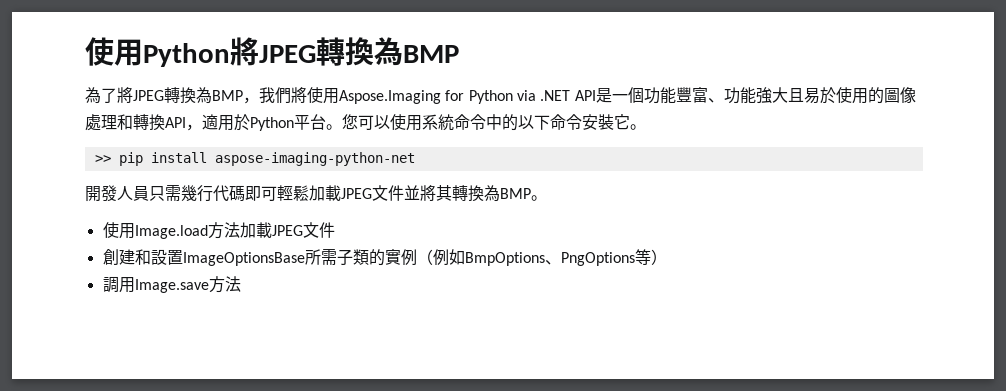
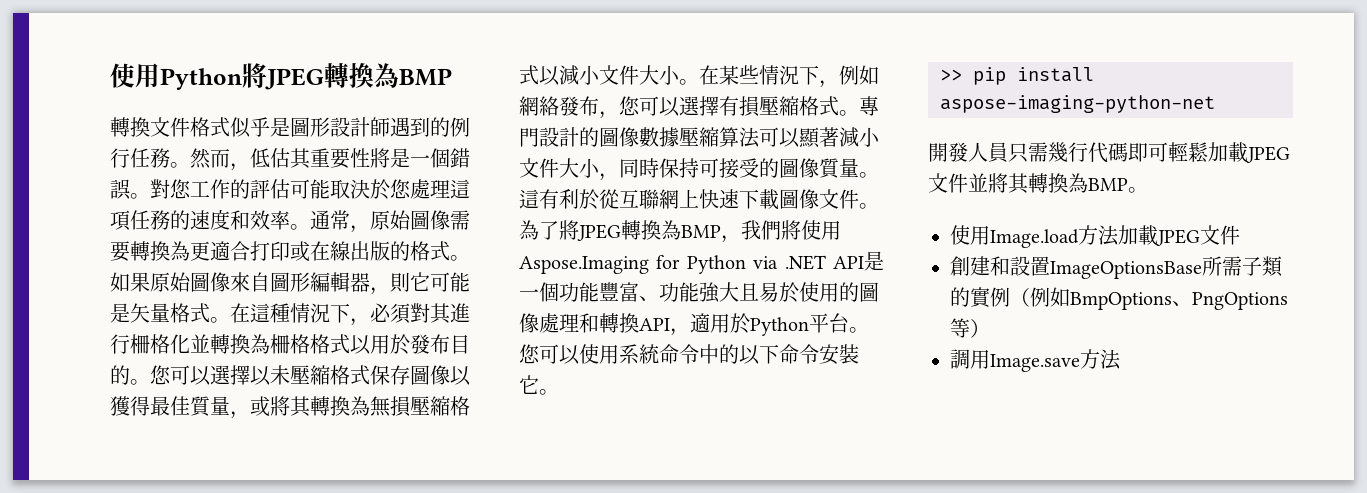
+ 轉換文件格式似乎是圖形設計師遇到的例行任務。然而，低估其重要性將是一個錯誤。對您工作的評估可能取決於您處理這項任務的速度和效率。通常，原始圖像需要轉換為更適合打印或在線出版的格式。如果原始圖像來自圖形編輯器，則它可能是矢量格式。在這種情況下，必須對其進行柵格化並轉換為柵格格式以用於發布目的。您可以選擇以未壓縮格式保存圖像以獲得最佳質量，或將其轉換為無損壓縮格式以減小文件大小。在某些情況下，例如網絡發布，您可以選擇有損壓縮格式。專門設計的圖像數據壓縮算法可以顯著減小文件大小，同時保持可接受的圖像質量。這有利於從互聯網上快速下載圖像文件。

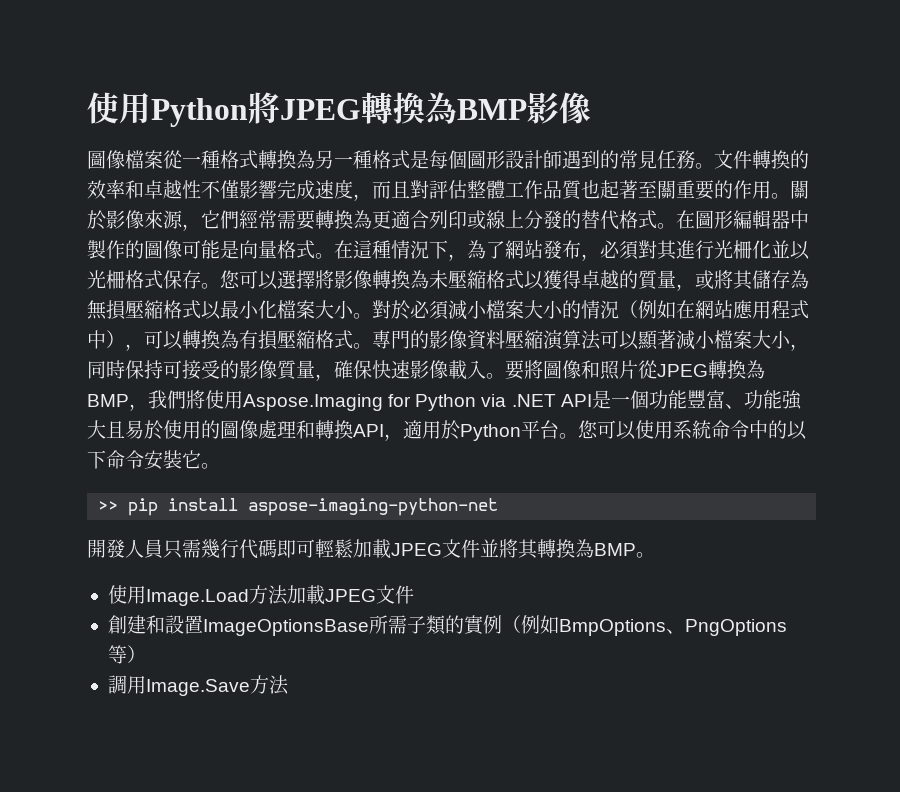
- 使用Python將JPEG轉換為BMP
- 轉換文件格式似乎是圖形設計師遇到的例行任務。然而，低估其重要性將是一個錯誤。對您工作的評估可能取決於您處理這項任務的速度和效率。通常，原始圖像需要轉換為更適合打印或在線出版的格式。如果原始圖像來自圖形編輯器，則它可能是矢量格式。
+ 使用Python將JPEG轉換為BMP影像
+ 圖像檔案從一種格式轉換為另一種格式是每個圖形設計師遇到的常見任務。文件轉換的效率和卓越性不僅影響完成速度，而且對評估整體工作品質也起著至關重要的作用。關於影像來源，它們經常需要轉換為更適合列印或線上分發的替代格式。在圖形編輯器中製作的圖像可能是向量格式。
- 在這種情況下，必須對其進行柵格化並轉換為柵格格式以用於發布目的。您可以選擇以未壓縮格式保存圖像以獲得最佳質量，或將其轉換為無損壓縮格式以減小文件大小。在某些情況下，例如網絡發布，您可以選擇有損壓縮格式。
+ 在這種情況下，為了網站發布，必須對其進行光柵化並以光柵格式保存。您可以選擇將影像轉換為未壓縮格式以獲得卓越的質量，或將其儲存為無損壓縮格式以最小化檔案大小。對於必須減小檔案大小的情況（例如在網站應用程式中），可以轉換為有損壓縮格式。
- 專門設計的圖像數據壓縮算法可以顯著減小文件大小，同時保持可接受的圖像質量。這有利於從互聯網上快速下載圖像文件。為了將JPEG轉換為BMP，我們將使用Aspose.Imaging for Python via .NET API是一個功能豐富、功能強大且易於使用的圖像處理和轉換API，適用於Python平台。
+ 專門的影像資料壓縮演算法可以顯著減小檔案大小，同時保持可接受的影像質量，確保快速影像載入。要將圖像和照片從JPEG轉換為BMP，我們將使用Aspose.Imaging for Python via .NET API是一個功能豐富、功能強大且易於使用的圖像處理和轉換API，適用於Python平台。
- 使用Image.load方法加載JPEG文件
+ 使用Image.Load方法加載JPEG文件
- 調用Image.save方法
+ 調用Image.Save方法

